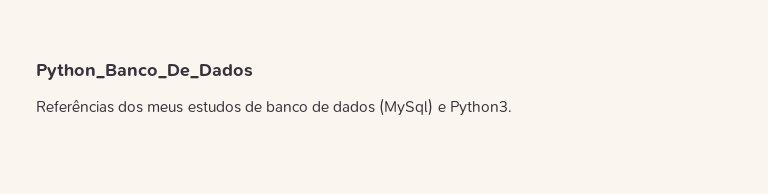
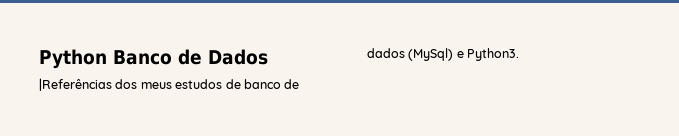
- Python_Banco_De_Dados
- Referências dos meus estudos de banco de dados (MySql) e Python3.
+ Python Banco de Dados
+ |Referências dos meus estudos de banco de dados (MySql) e Python3.

